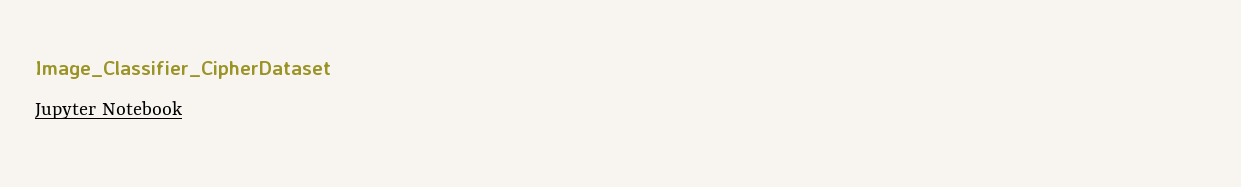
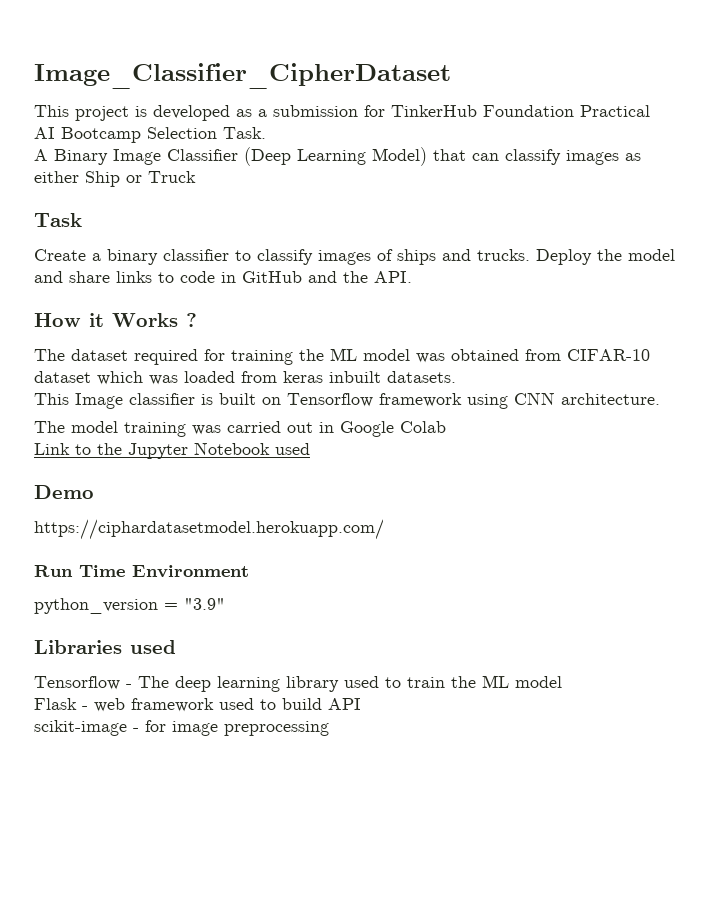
- Jupyter Notebook
+ This project is developed as a submission for TinkerHub Foundation Practical AI Bootcamp Selection Task.
+ A Binary Image Classifier (Deep Learning Model) that can classify images as either Ship or Truck
+ Task
+ Create a binary classifier to classify images of ships and trucks. Deploy the model and share links to code in GitHub and the API.
+ How it Works ?
+ The dataset required for training the ML model was obtained from CIFAR-10 dataset which was loaded from keras inbuilt datasets.
+ This Image classifier is built on Tensorflow framework using CNN architecture.
+ The model training was carried out in Google Colab
+ Link to the Jupyter Notebook used
+ Demo
+ https://ciphardatasetmodel.herokuapp.com/
+ Run Time Environment
+ python_version = "3.9"
+ Libraries used
+ Tensorflow - The deep learning library used to train the ML model
+ Flask - web framework used to build API
+ scikit-image - for image preprocessing

